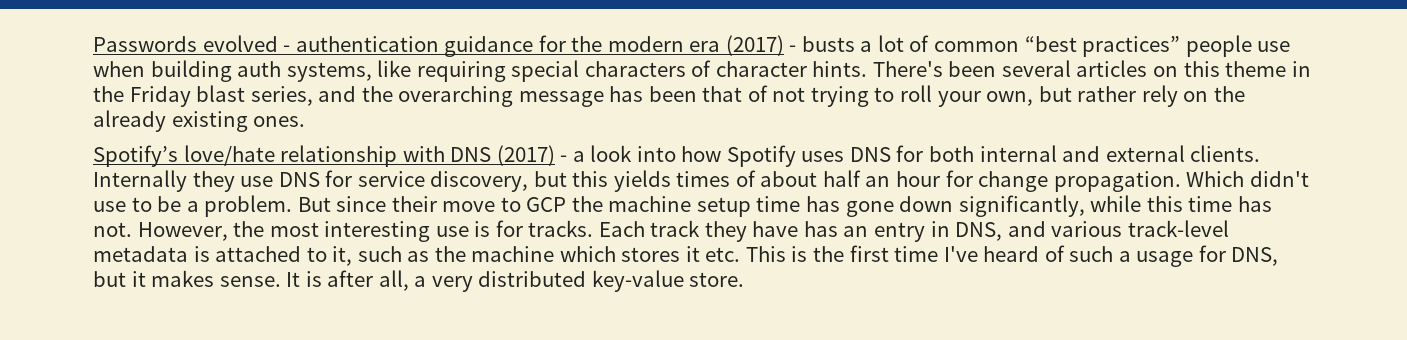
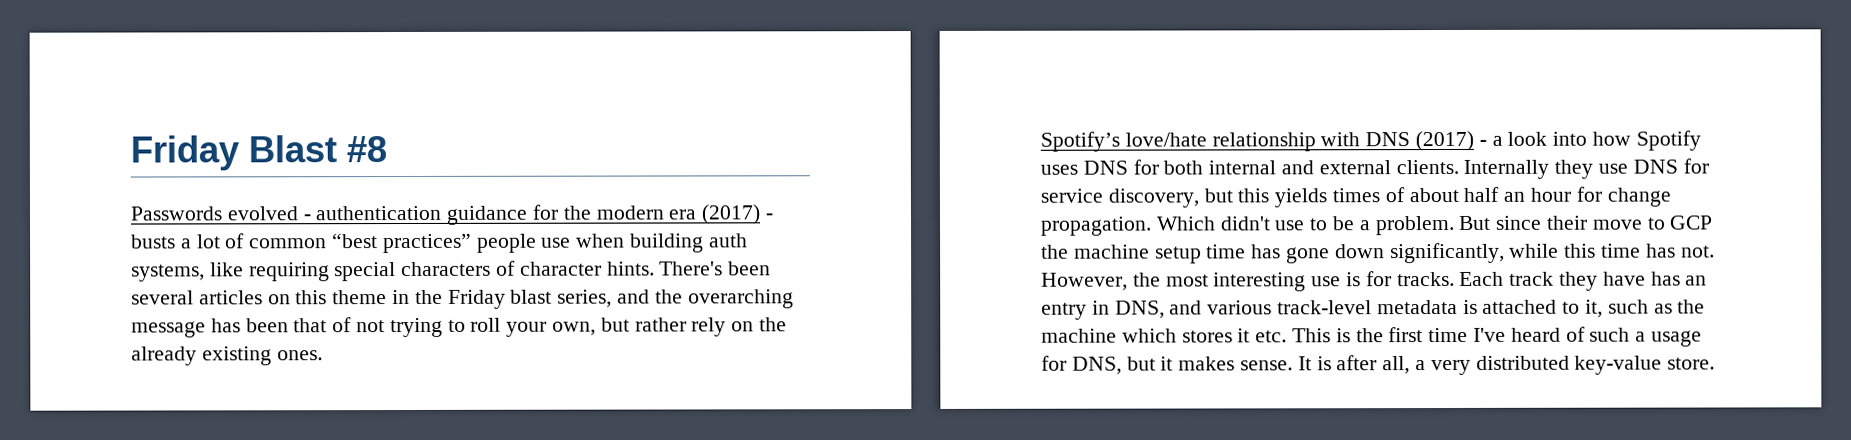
+ Friday Blast #8

